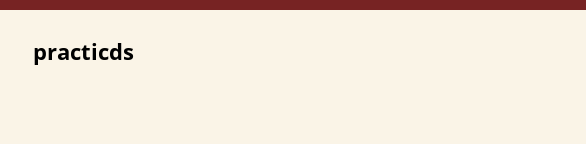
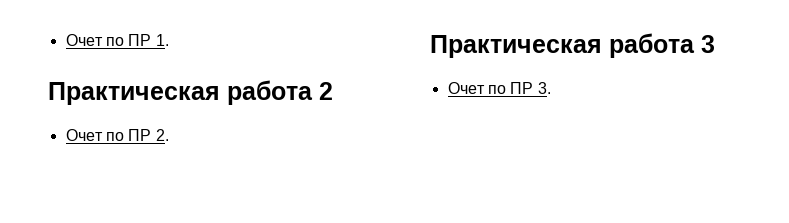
- practicds
+ Очет по ПР 1.
+ Практическая работа 2
+ Очет по ПР 2.
+ Практическая работа 3
+ Очет по ПР 3.

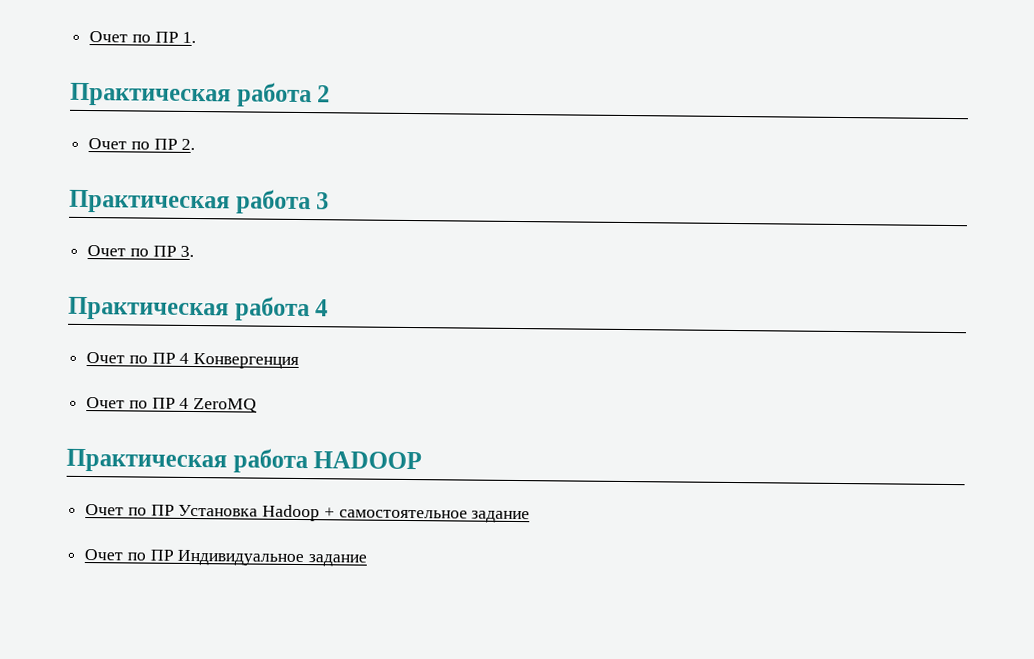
+ Практическая работа 4
+ Очет по ПР 4 Конвергенция
+ Очет по ПР 4 ZeroMQ
+ Практическая работа HADOOP
+ Очет по ПР Установка Hadoop + самостоятельное задание
+ Очет по ПР Индивидуальное задание

